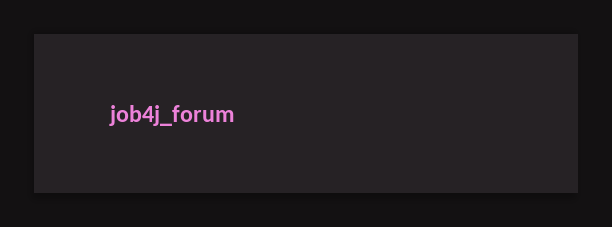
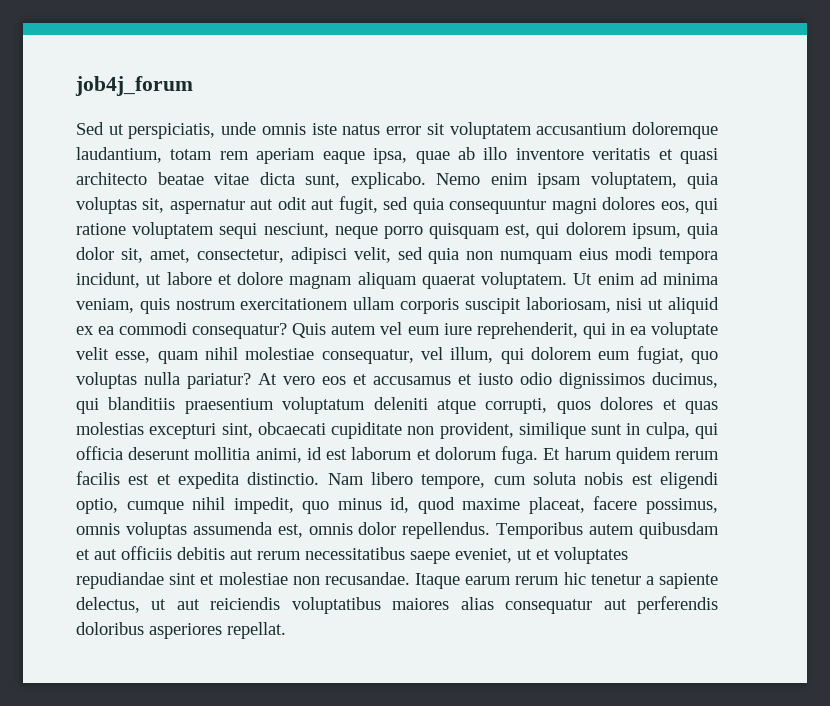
+ Sed ut perspiciatis, unde omnis iste natus error sit voluptatem accusantium doloremque laudantium, totam rem aperiam eaque ipsa, quae ab illo inventore veritatis et quasi architecto beatae vitae dicta sunt, explicabo. Nemo enim ipsam voluptatem, quia voluptas sit, aspernatur aut odit aut fugit, sed quia consequuntur magni dolores eos, qui ratione voluptatem sequi nesciunt, neque porro quisquam est, qui dolorem ipsum, quia dolor sit, amet, consectetur, adipisci velit, sed quia non numquam eius modi tempora incidunt, ut labore et dolore magnam aliquam quaerat voluptatem. Ut enim ad minima veniam, quis nostrum exercitationem ullam corporis suscipit laboriosam, nisi ut aliquid ex ea commodi consequatur? Quis autem vel eum iure reprehenderit, qui in ea voluptate velit esse, quam nihil molestiae consequatur, vel illum, qui dolorem eum fugiat, quo voluptas nulla pariatur? At vero eos et accusamus et iusto odio dignissimos ducimus, qui blanditiis praesentium voluptatum deleniti atque corrupti, quos dolores et quas molestias excepturi sint, obcaecati cupiditate non provident, similique sunt in culpa, qui officia deserunt mollitia animi, id est laborum et dolorum fuga. Et harum quidem rerum facilis est et expedita distinctio. Nam libero tempore, cum soluta nobis est eligendi optio, cumque nihil impedit, quo minus id, quod maxime placeat, facere possimus, omnis voluptas assumenda est, omnis dolor repellendus. Temporibus autem quibusdam et aut officiis debitis aut rerum necessitatibus saepe eveniet, ut et voluptates repudiandae sint et molestiae non recusandae. Itaque earum rerum hic tenetur a sapiente delectus, ut aut reiciendis voluptatibus maiores alias consequatur aut perferendis doloribus asperiores repellat.

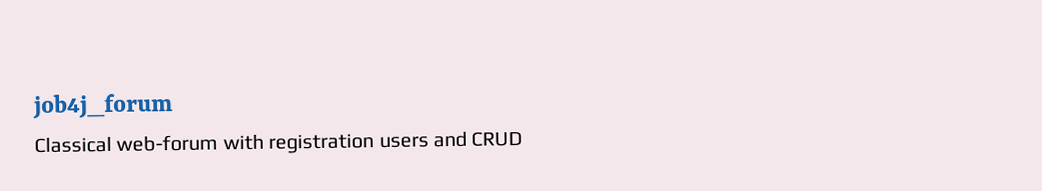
- Sed ut perspiciatis, unde omnis iste natus error sit voluptatem accusantium doloremque laudantium, totam rem aperiam eaque ipsa, quae ab illo inventore veritatis et quasi architecto beatae vitae dicta sunt, explicabo. Nemo enim ipsam voluptatem, quia voluptas sit, aspernatur aut odit aut fugit, sed quia consequuntur magni dolores eos, qui ratione voluptatem sequi nesciunt, neque porro quisquam est, qui dolorem ipsum, quia dolor sit, amet, consectetur, adipisci velit, sed quia non numquam eius modi tempora incidunt, ut labore et dolore magnam aliquam quaerat voluptatem. Ut enim ad minima veniam, quis nostrum exercitationem ullam corporis suscipit laboriosam, nisi ut aliquid ex ea commodi consequatur? Quis autem vel eum iure reprehenderit, qui in ea voluptate velit esse, quam nihil molestiae consequatur, vel illum, qui dolorem eum fugiat, quo voluptas nulla pariatur? At vero eos et accusamus et iusto odio dignissimos ducimus, qui blanditiis praesentium voluptatum deleniti atque corrupti, quos dolores et quas molestias excepturi sint, obcaecati cupiditate non provident, similique sunt in culpa, qui officia deserunt mollitia animi, id est laborum et dolorum fuga. Et harum quidem rerum facilis est et expedita distinctio. Nam libero tempore, cum soluta nobis est eligendi optio, cumque nihil impedit, quo minus id, quod maxime placeat, facere possimus, omnis voluptas assumenda est, omnis dolor repellendus. Temporibus autem quibusdam et aut officiis debitis aut rerum necessitatibus saepe eveniet, ut et voluptates repudiandae sint et molestiae non recusandae. Itaque earum rerum hic tenetur a sapiente delectus, ut aut reiciendis voluptatibus maiores alias consequatur aut perferendis doloribus asperiores repellat.
+ Classical web-forum with registration users and CRUD

